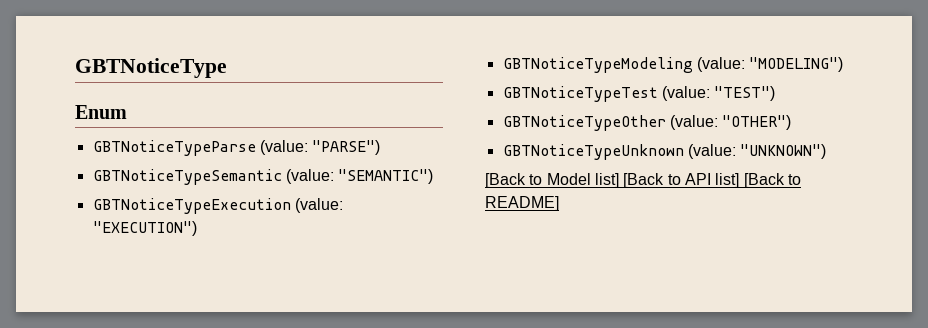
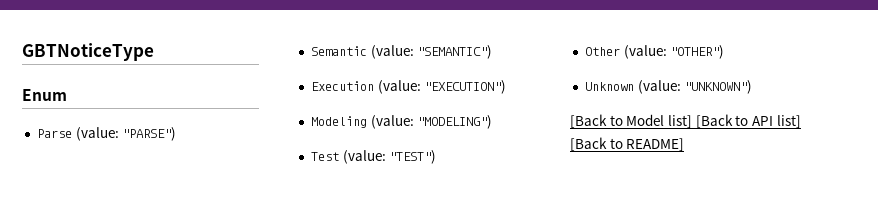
- GBTNoticeTypeParse (value: "PARSE")
+ Parse (value: "PARSE")
- GBTNoticeTypeSemantic (value: "SEMANTIC")
+ Semantic (value: "SEMANTIC")
- GBTNoticeTypeExecution (value: "EXECUTION")
+ Execution (value: "EXECUTION")
- GBTNoticeTypeModeling (value: "MODELING")
+ Modeling (value: "MODELING")
- GBTNoticeTypeTest (value: "TEST")
+ Test (value: "TEST")
- GBTNoticeTypeOther (value: "OTHER")
+ Other (value: "OTHER")
- GBTNoticeTypeUnknown (value: "UNKNOWN")
+ Unknown (value: "UNKNOWN")

